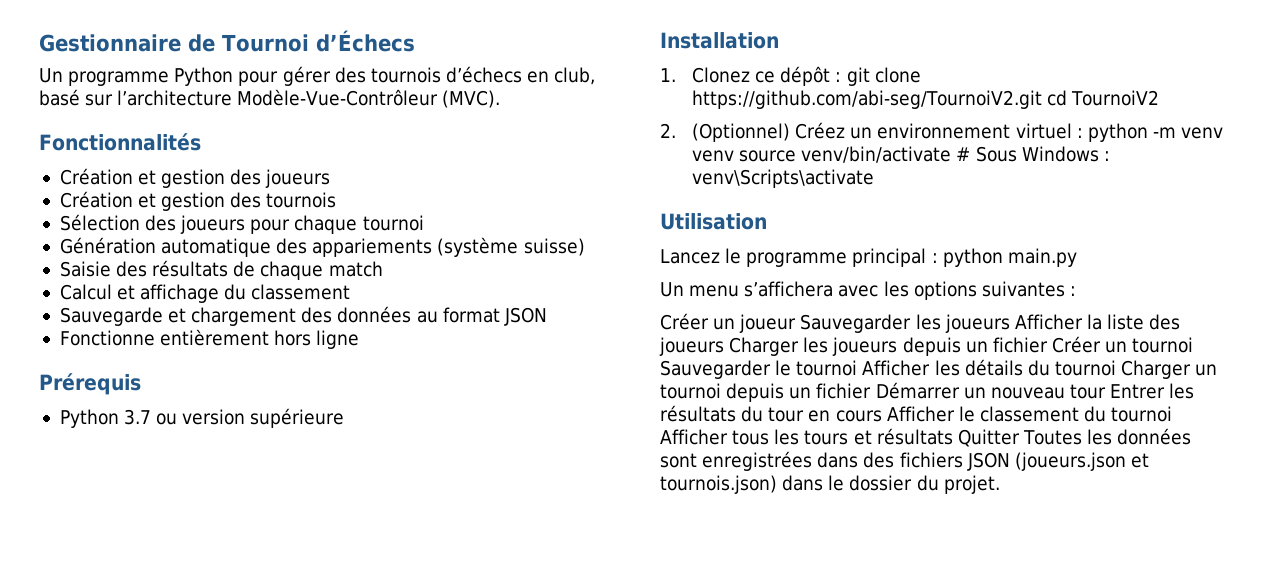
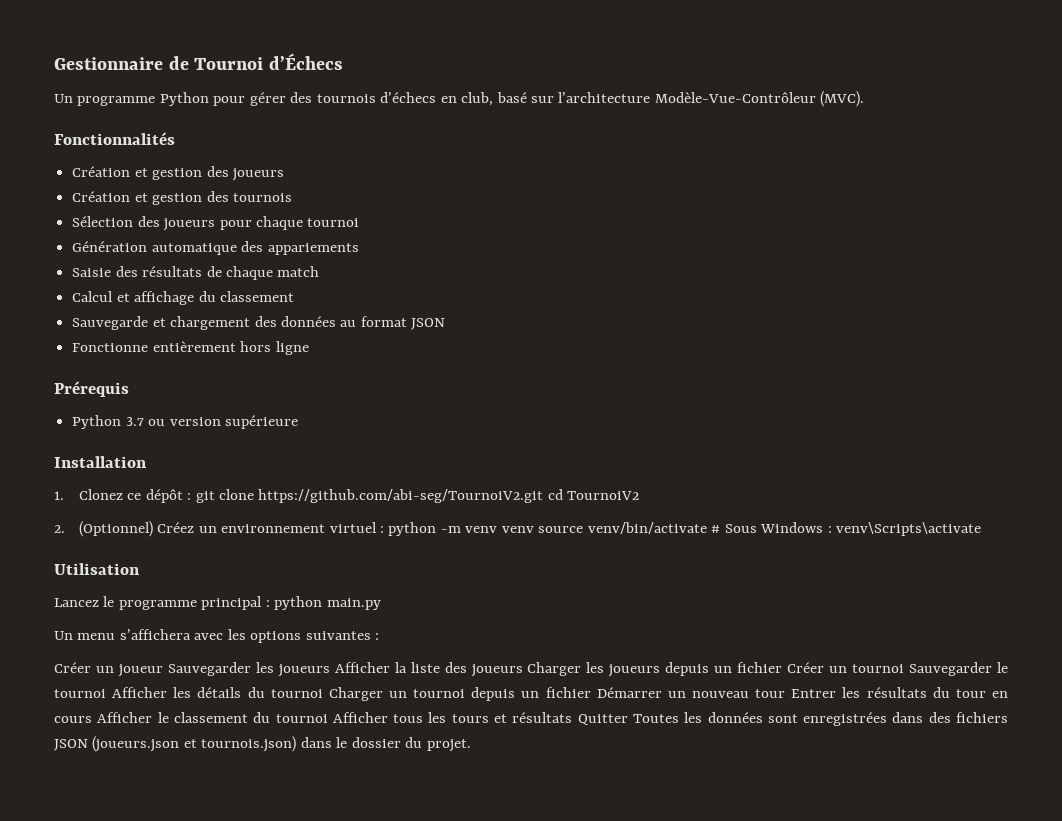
- Génération automatique des appariements (système suisse)
+ Génération automatique des appariements

